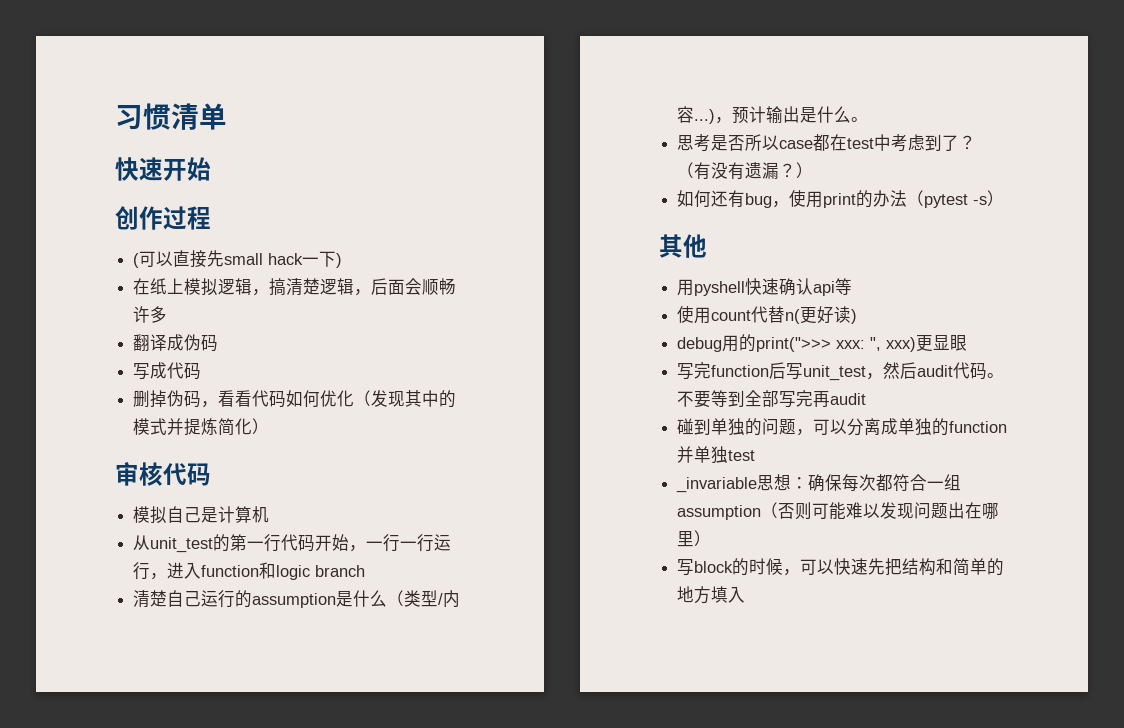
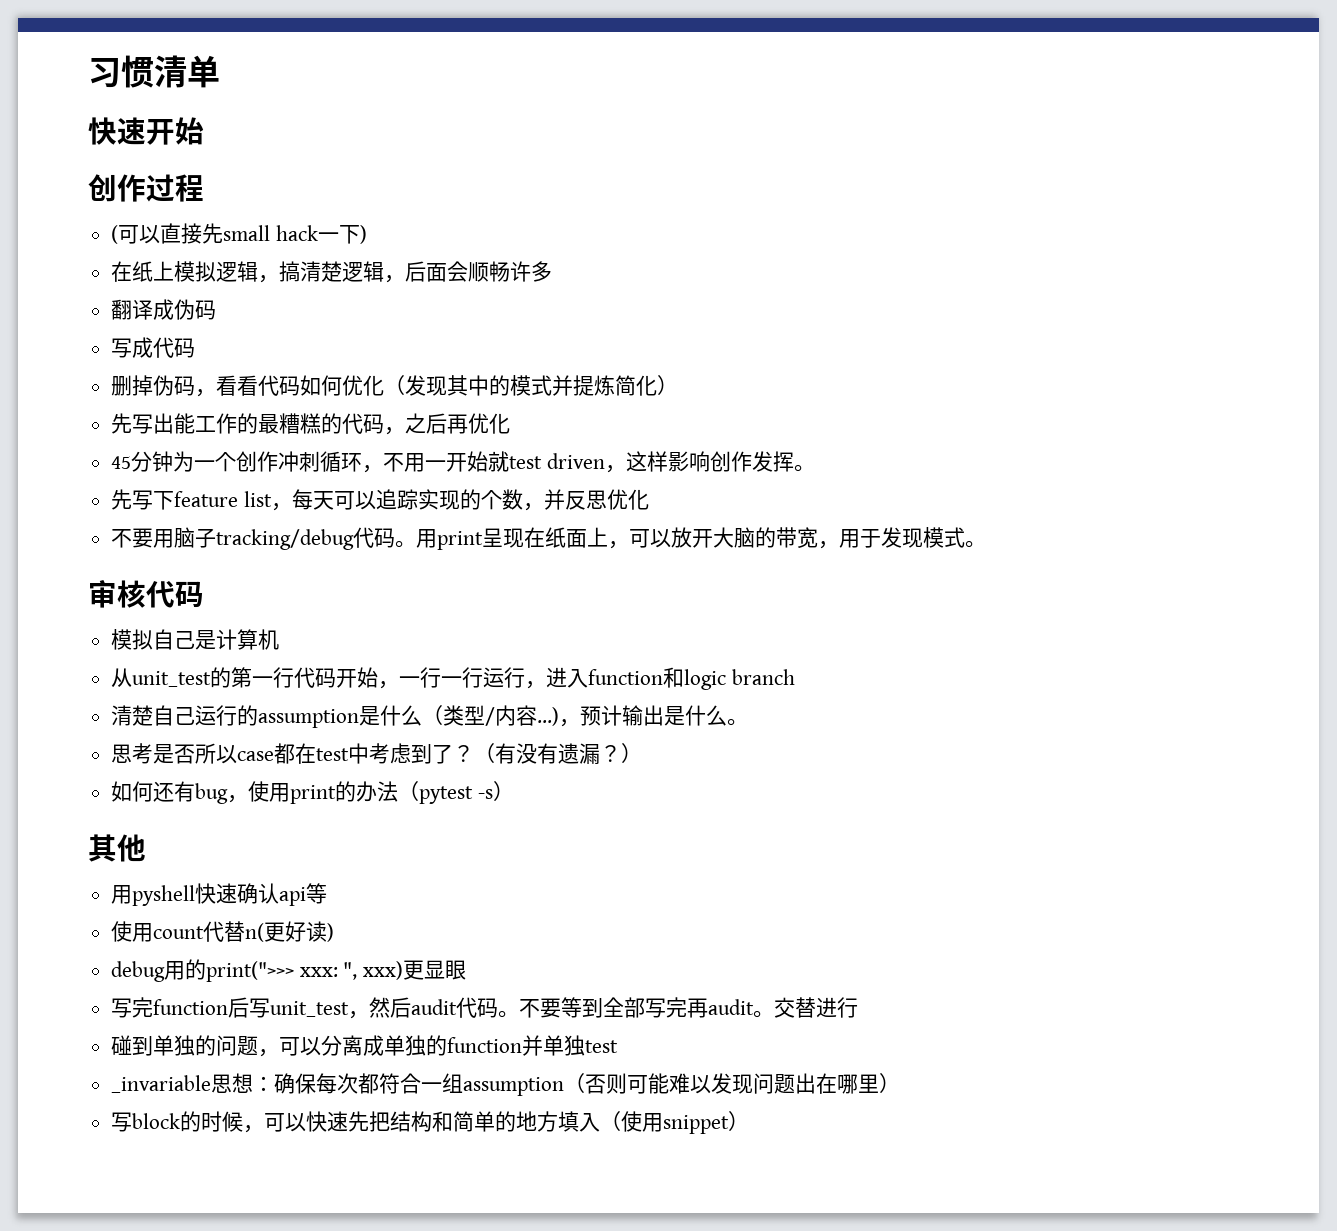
+ 先写出能工作的最糟糕的代码，之后再优化
+ 45分钟为一个创作冲刺循环，不用一开始就test driven，这样影响创作发挥。
+ 先写下feature list，每天可以追踪实现的个数，并反思优化
+ 不要用脑子tracking/debug代码。用print呈现在纸面上，可以放开大脑的带宽，用于发现模式。
- 不要等到全部写完再audit
+ 不要等到全部写完再audit。交替进行
- 写block的时候，可以快速先把结构和简单的地方填入
+ 写block的时候，可以快速先把结构和简单的地方填入（使用snippet）

